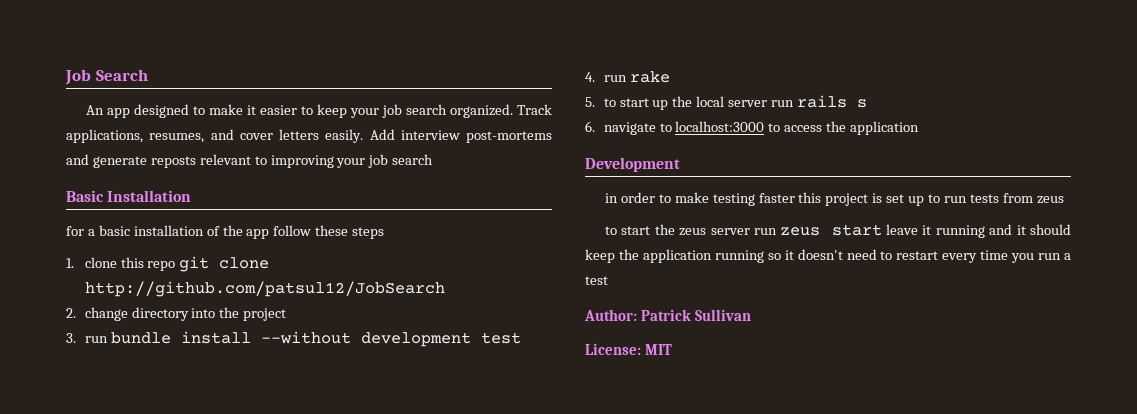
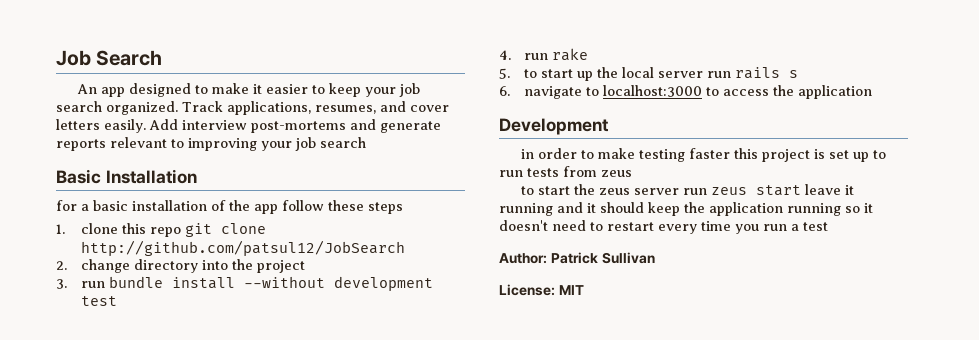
- Add interview post-mortems and generate reposts relevant to improving your job search
+ Add interview post-mortems and generate reports relevant to improving your job search

